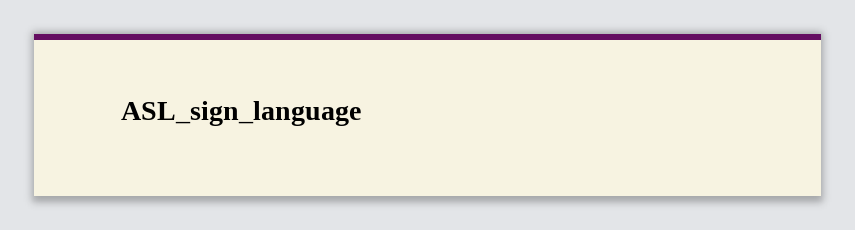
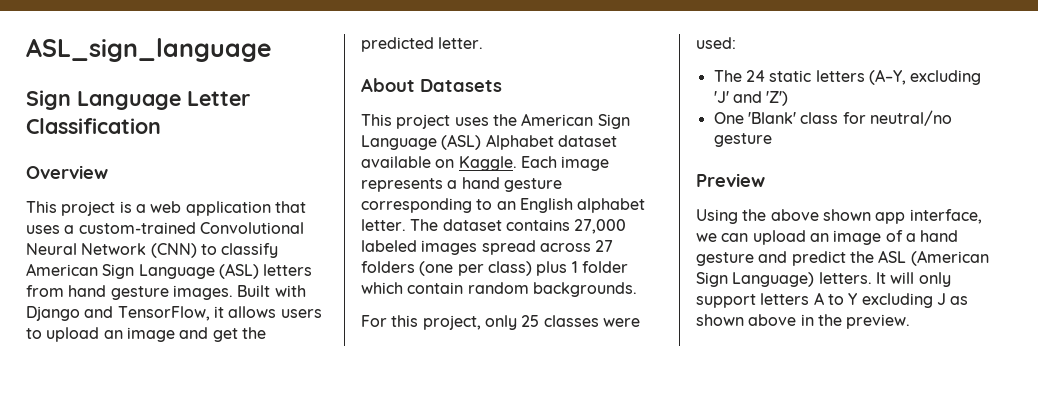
+ Sign Language Letter Classification
+ Overview
+ This project is a web application that uses a custom-trained Convolutional Neural Network (CNN) to classify American Sign Language (ASL) letters from hand gesture images. Built with Django and TensorFlow, it allows users to upload an image and get the predicted letter.
+ About Datasets
+ This project uses the American Sign Language (ASL) Alphabet dataset available on Kaggle. Each image represents a hand gesture corresponding to an English alphabet letter. The dataset contains 27,000 labeled images spread across 27 folders (one per class) plus 1 folder which contain random backgrounds.
+ For this project, only 25 classes were used:
+ The 24 static letters (A–Y, excluding 'J' and 'Z')
+ One 'Blank' class for neutral/no gesture
+ Preview
+ Using the above shown app interface, we can upload an image of a hand gesture and predict the ASL (American Sign Language) letters. It will only support letters A to Y excluding J as shown above in the preview.

